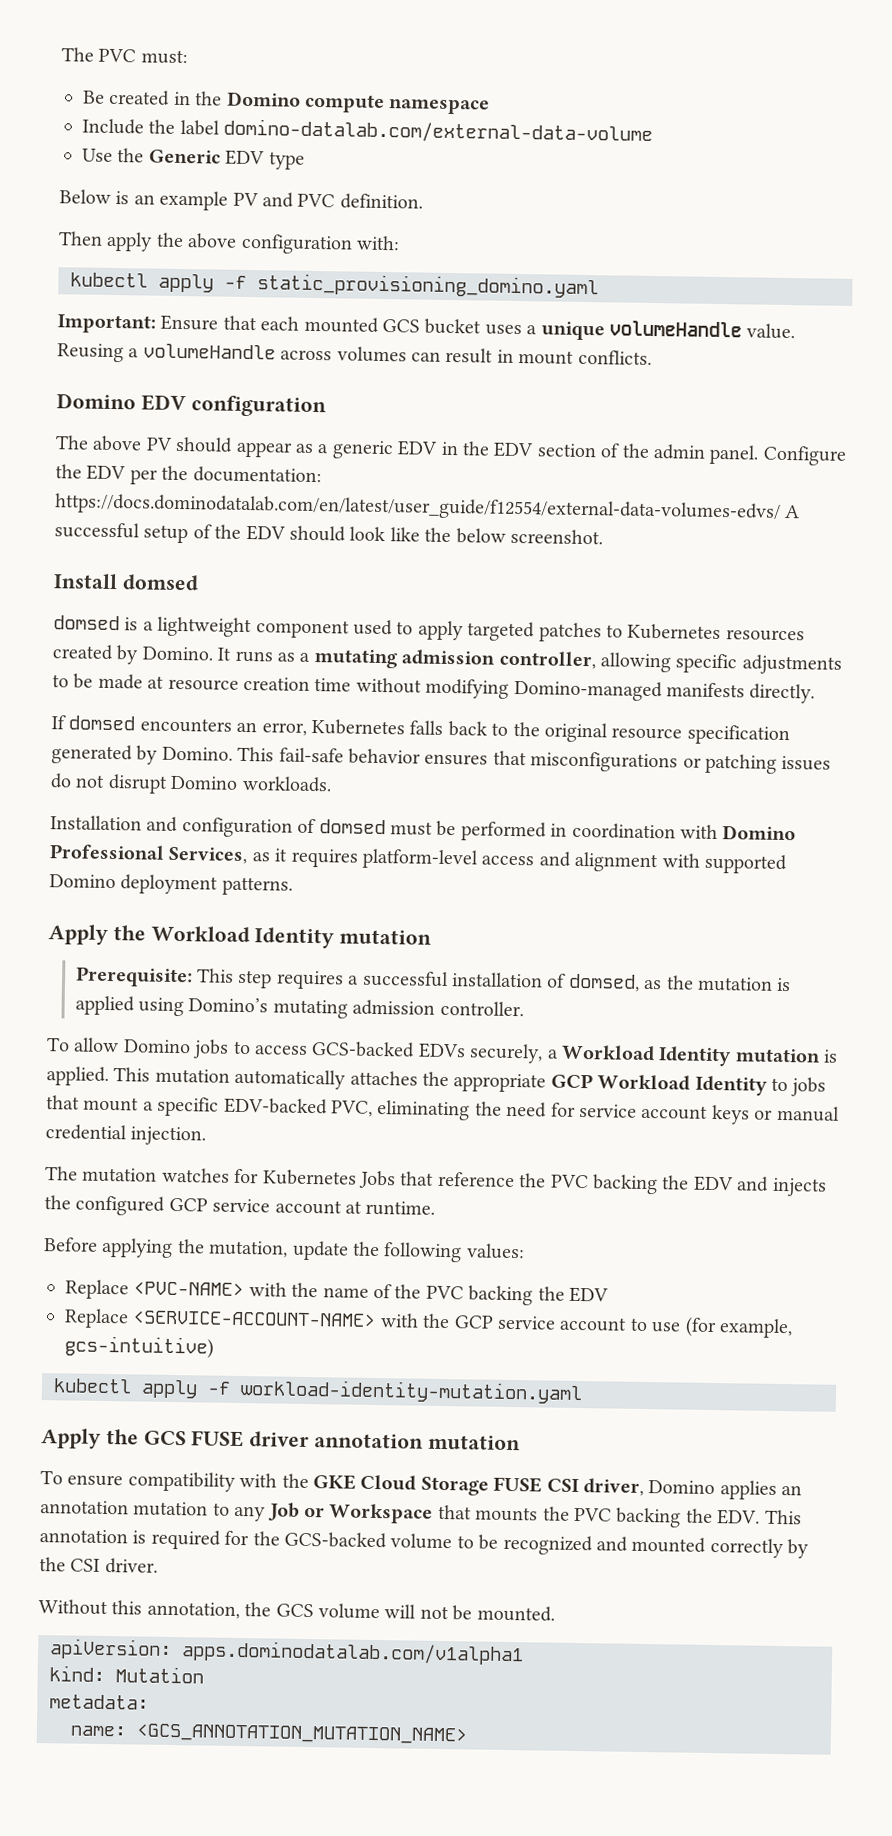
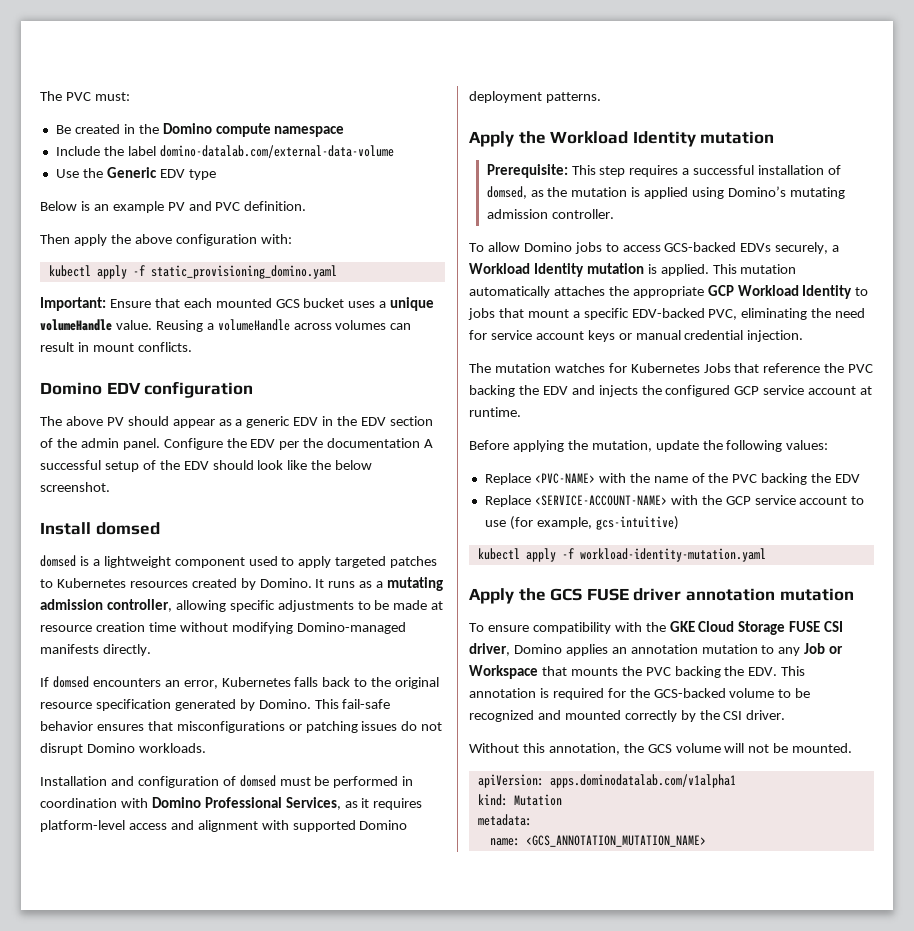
- Configure the EDV per the documentation: https://docs.dominodatalab.com/en/latest/user_guide/f12554/external-data-volumes-edvs/ A successful setup of the EDV should look like the below screenshot.
+ Configure the EDV per the documentation A successful setup of the EDV should look like the below screenshot.

